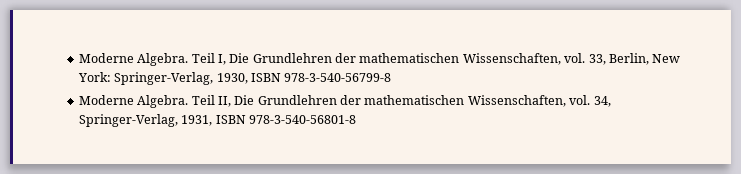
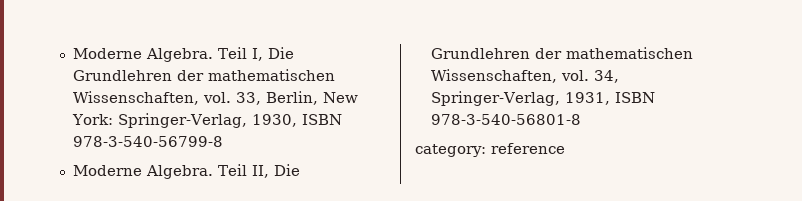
+ category: reference

